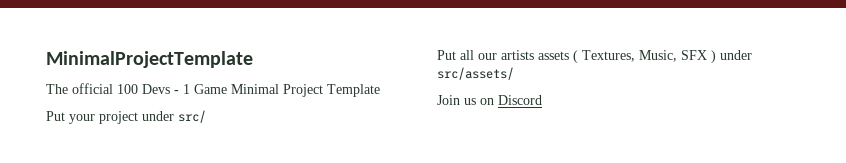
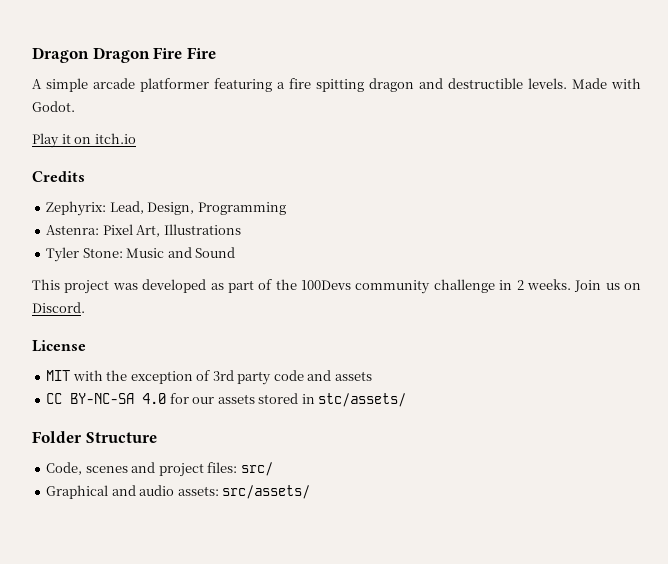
- MinimalProjectTemplate
- The official 100 Devs - 1 Game Minimal Project Template
- Put your project under src/
- Put all our artists assets ( Textures, Music, SFX ) under src/assets/
- Join us on Discord
+ Dragon Dragon Fire Fire
+ A simple arcade platformer featuring a fire spitting dragon and destructible levels. Made with Godot.
+ Play it on itch.io
+ Credits
+ Zephyrix: Lead, Design, Programming
+ Astenra: Pixel Art, Illustrations
+ Tyler Stone: Music and Sound
+ This project was developed as part of the 100Devs community challenge in 2 weeks. Join us on Discord.
+ License
+ MIT with the exception of 3rd party code and assets
+ CC BY-NC-SA 4.0 for our assets stored in stc/assets/
+ Folder Structure
+ Code, scenes and project files: src/
+ Graphical and audio assets: src/assets/

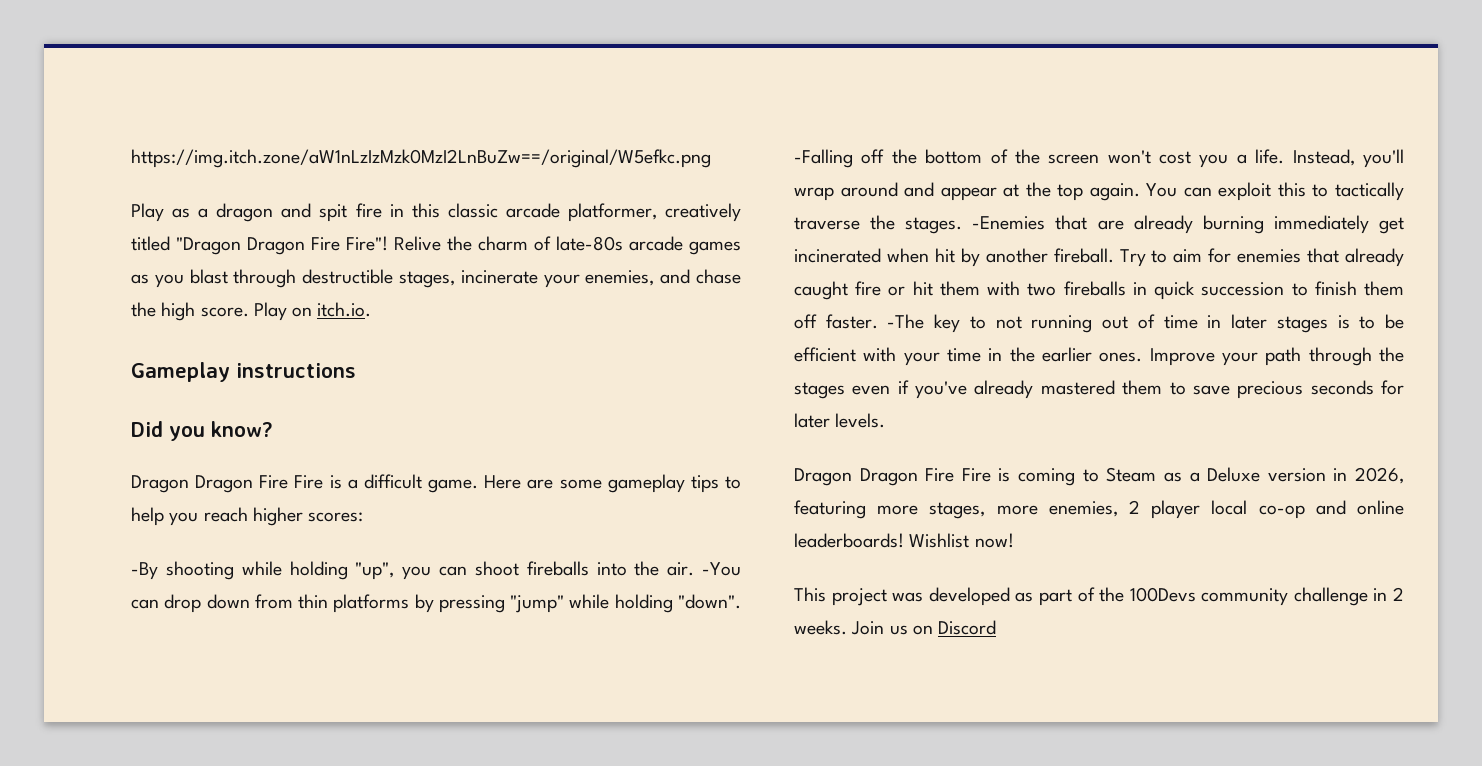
- Dragon Dragon Fire Fire
- A simple arcade platformer featuring a fire spitting dragon and destructible levels. Made with Godot.
- Play it on itch.io
- Credits
- Zephyrix: Lead, Design, Programming
- Astenra: Pixel Art, Illustrations
- Tyler Stone: Music and Sound
+ https://img.itch.zone/aW1nLzIzMzk0MzI2LnBuZw==/original/W5efkc.png
+ Play as a dragon and spit fire in this classic arcade platformer, creatively titled "Dragon Dragon Fire Fire"! Relive the charm of late-80s arcade games as you blast through destructible stages, incinerate your enemies, and chase the high score. Play on itch.io.
+ Gameplay instructions
+ Did you know?
+ Dragon Dragon Fire Fire is a difficult game. Here are some gameplay tips to help you reach higher scores:
+ -By shooting while holding "up", you can shoot fireballs into the air. -You can drop down from thin platforms by pressing "jump" while holding "down". -Falling off the bottom of the screen won't cost you a life. Instead, you'll wrap around and appear at the top again. You can exploit this to tactically traverse the stages. -Enemies that are already burning immediately get incinerated when hit by another fireball. Try to aim for enemies that already caught fire or hit them with two fireballs in quick succession to finish them off faster. -The key to not running out of time in later stages is to be efficient with your time in the earlier ones. Improve your path through the stages even if you've already mastered them to save precious seconds for later levels.
+ Dragon Dragon Fire Fire is coming to Steam as a Deluxe version in 2026, featuring more stages, more enemies, 2 player local co-op and online leaderboards! Wishlist now!
- Join us on Discord.
- License
- MIT with the exception of 3rd party code and assets
- CC BY-NC-SA 4.0 for our assets stored in stc/assets/
- Folder Structure
- Code, scenes and project files: src/
- Graphical and audio assets: src/assets/
+ Join us on Discord

